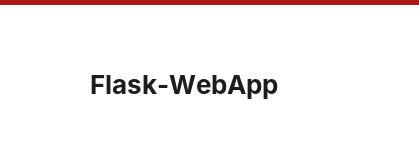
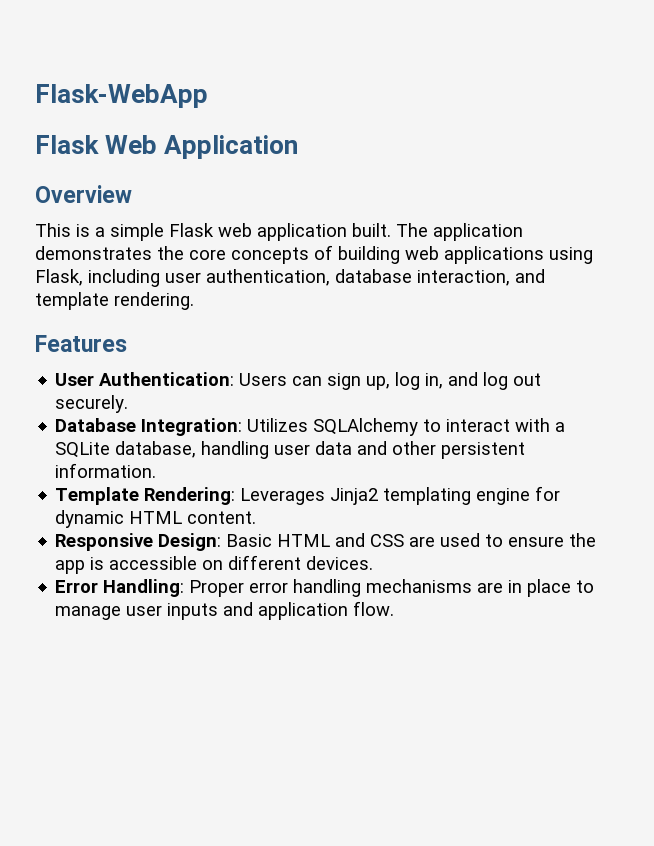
+ Flask Web Application
+ Overview
+ This is a simple Flask web application built. The application demonstrates the core concepts of building web applications using Flask, including user authentication, database interaction, and template rendering.
+ Features
+ User Authentication: Users can sign up, log in, and log out securely.
+ Database Integration: Utilizes SQLAlchemy to interact with a SQLite database, handling user data and other persistent information.
+ Template Rendering: Leverages Jinja2 templating engine for dynamic HTML content.
+ Responsive Design: Basic HTML and CSS are used to ensure the app is accessible on different devices.
+ Error Handling: Proper error handling mechanisms are in place to manage user inputs and application flow.

